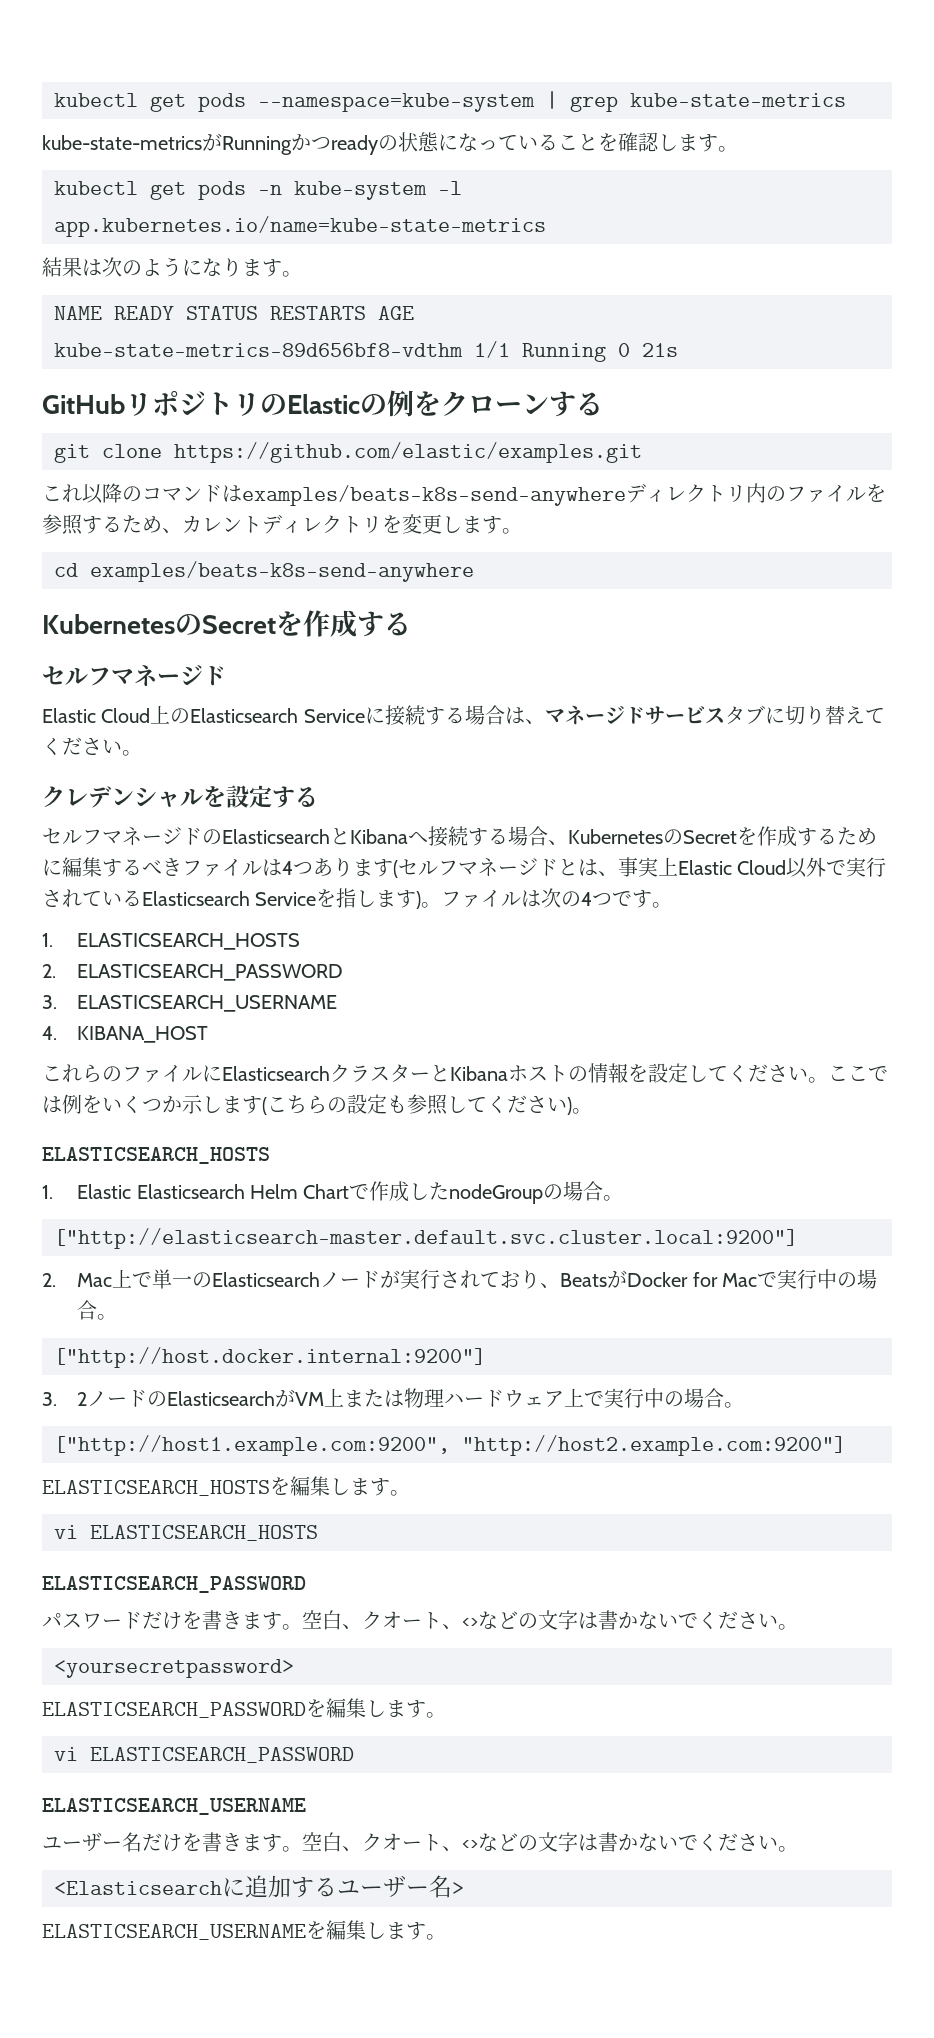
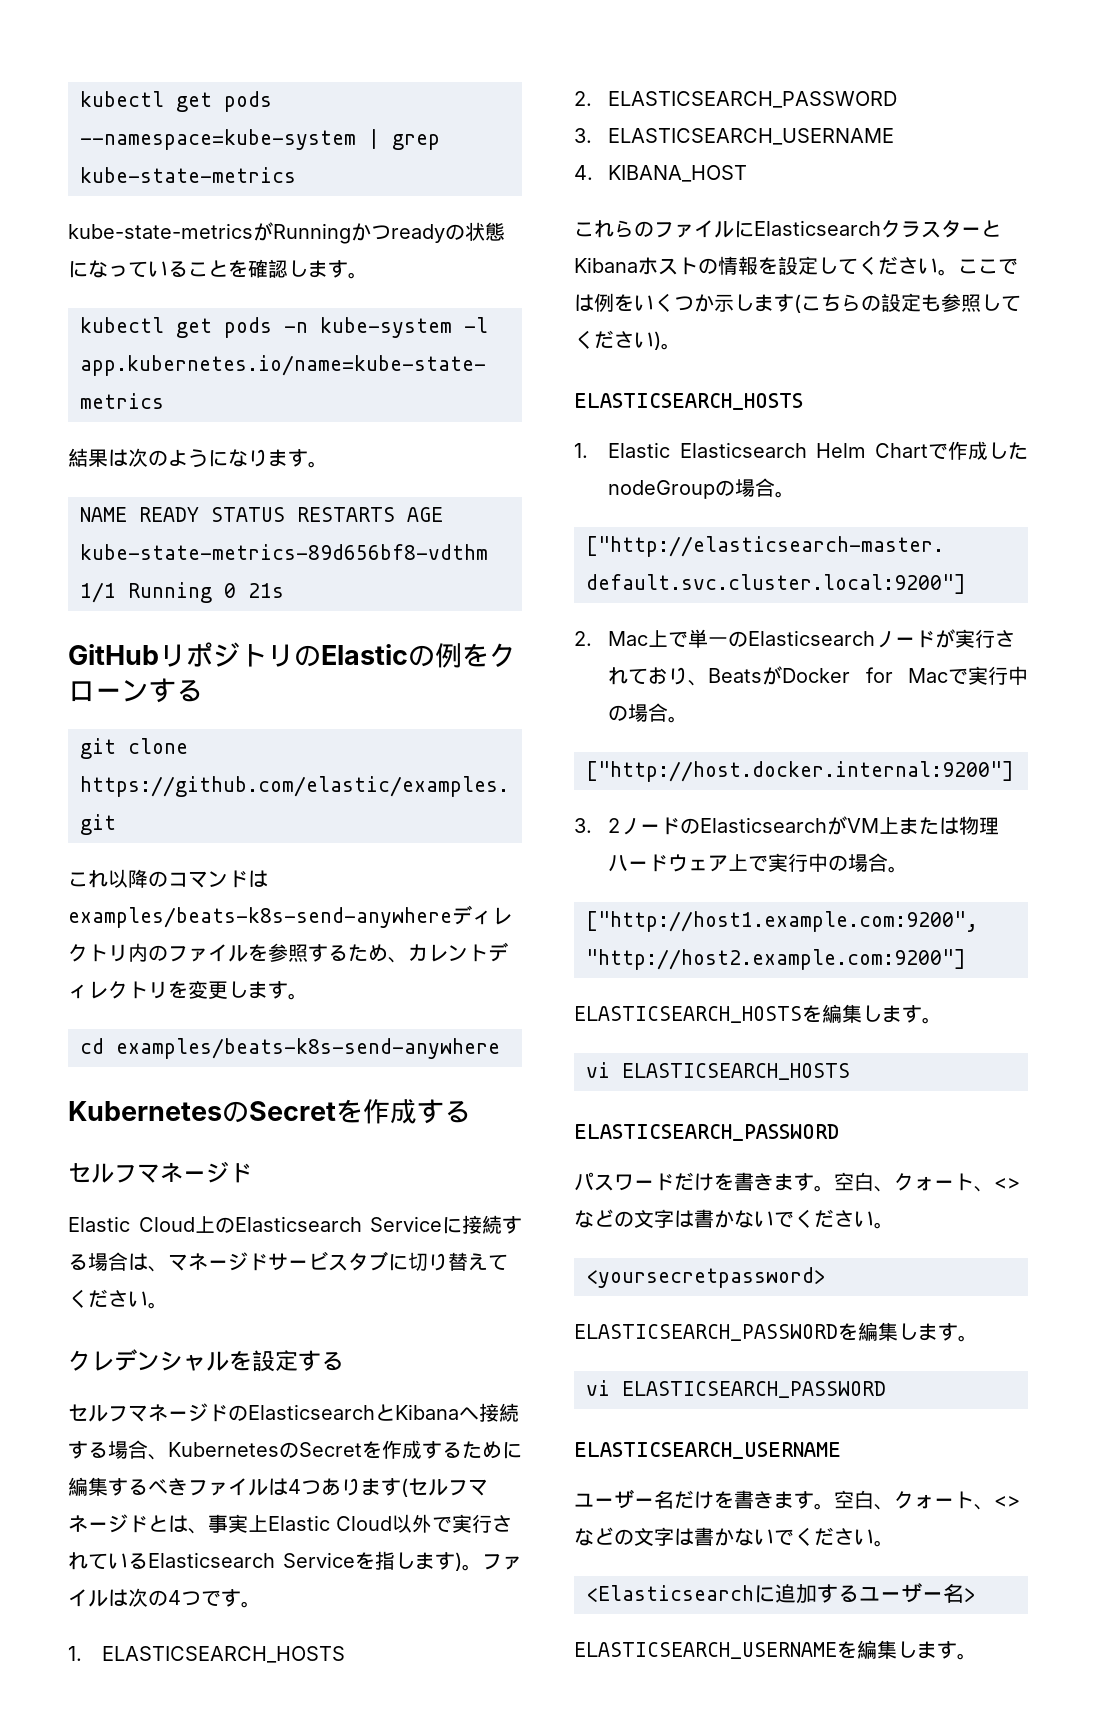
- パスワードだけを書きます。空白、クオート、<>などの文字は書かないでください。
+ パスワードだけを書きます。空白、クォート、<>などの文字は書かないでください。
- ユーザー名だけを書きます。空白、クオート、<>などの文字は書かないでください。
+ ユーザー名だけを書きます。空白、クォート、<>などの文字は書かないでください。

